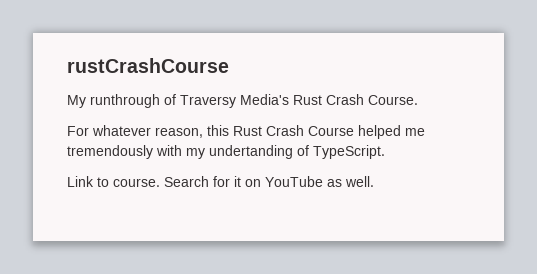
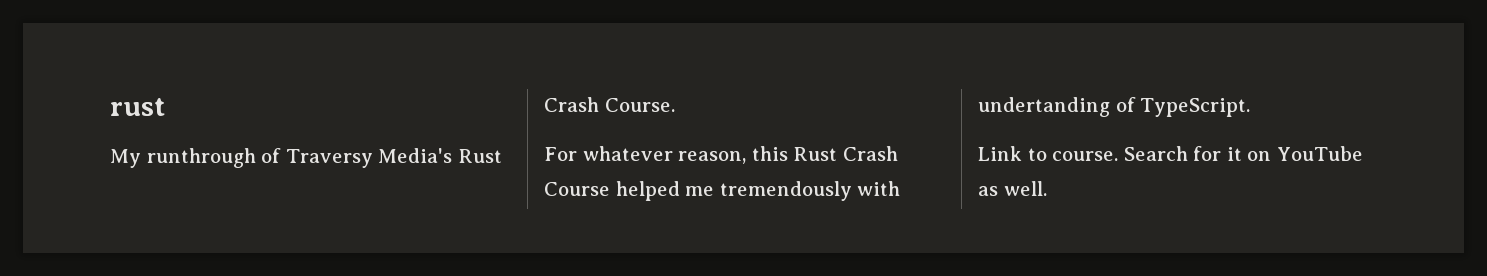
- rustCrashCourse
+ rust
- For whatever reason, this Rust Crash Course helped me tremendously with my undertanding of TypeScript.
+ For whatever reason, this Rust Crash Course helped me tremendously with undertanding of TypeScript.

